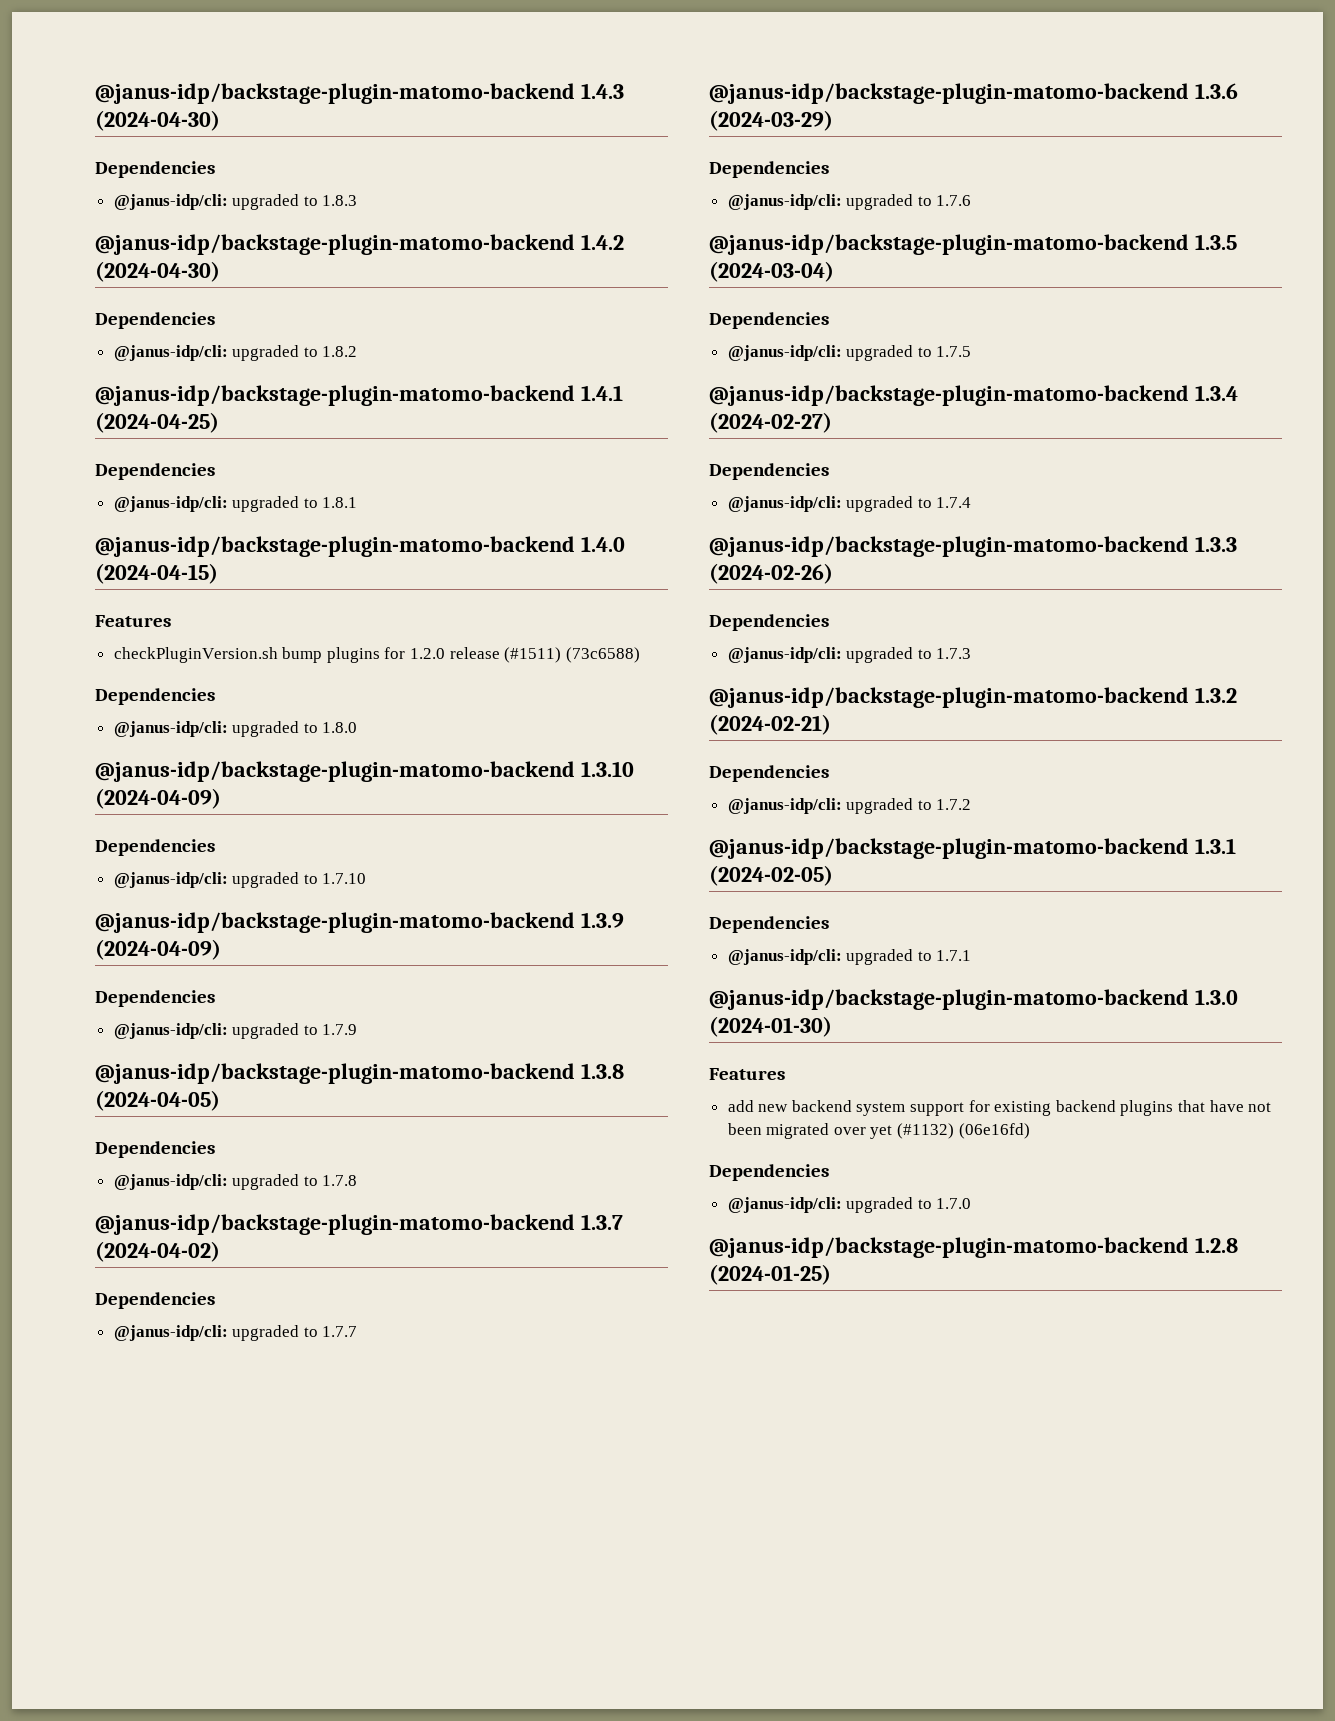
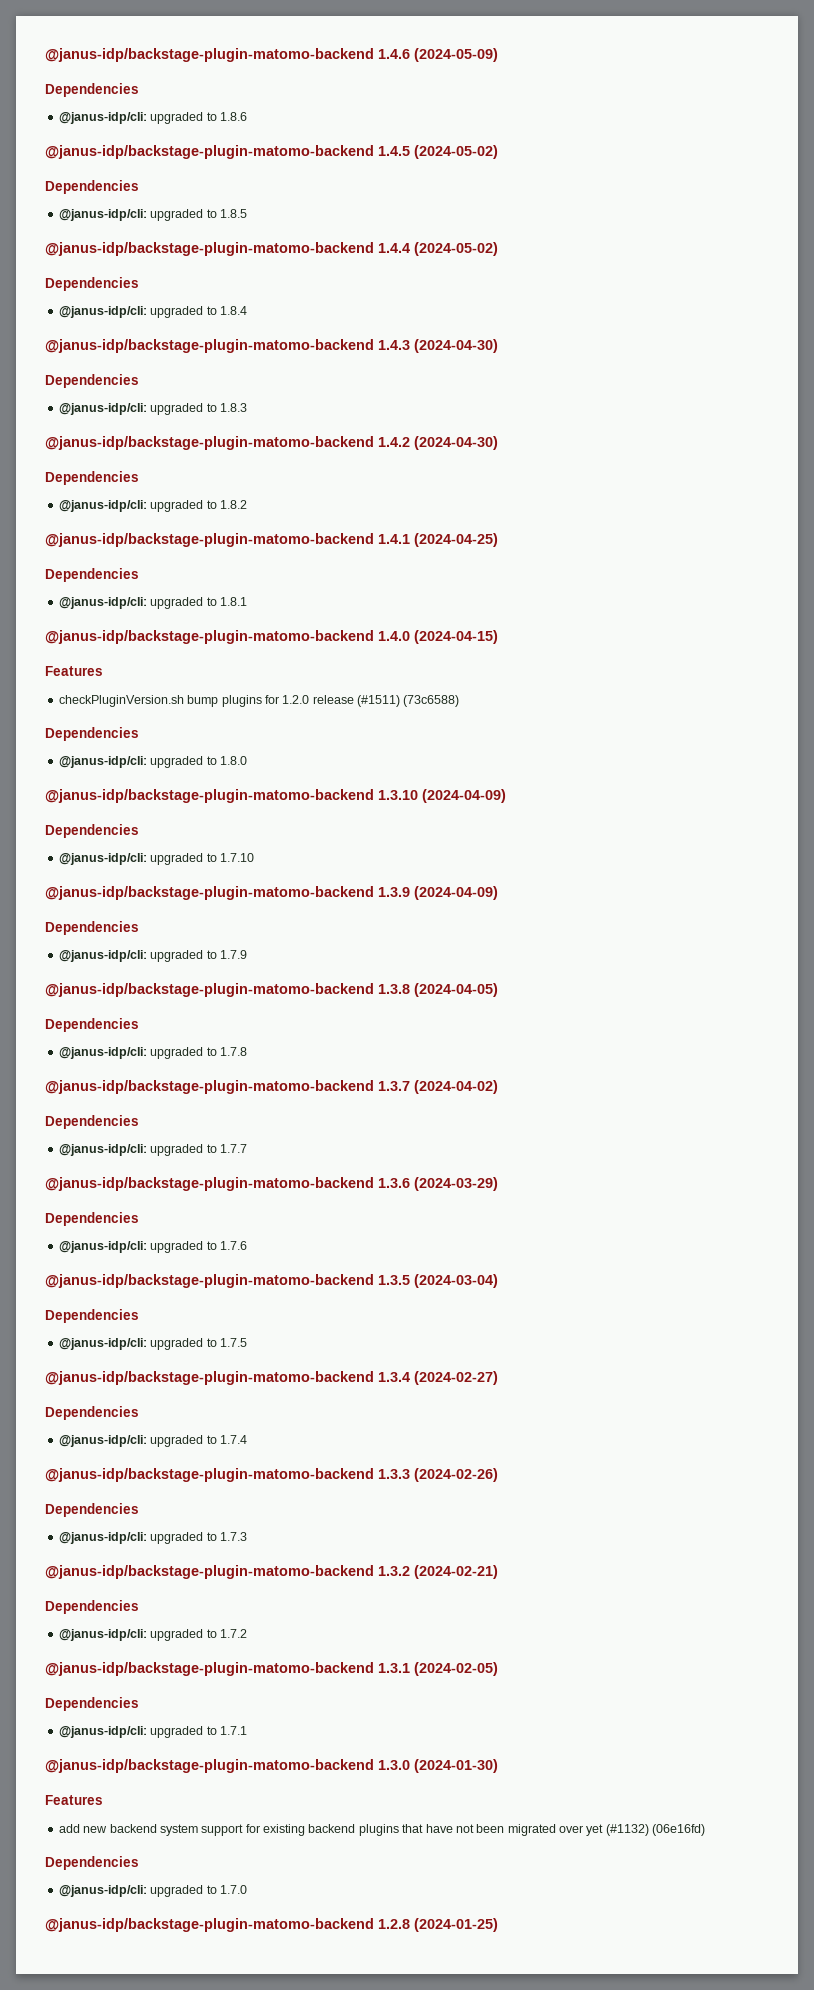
+ @janus-idp/backstage-plugin-matomo-backend 1.4.6 (2024-05-09)
+ Dependencies
+ @janus-idp/cli: upgraded to 1.8.6
+ @janus-idp/backstage-plugin-matomo-backend 1.4.5 (2024-05-02)
+ Dependencies
+ @janus-idp/cli: upgraded to 1.8.5
+ @janus-idp/backstage-plugin-matomo-backend 1.4.4 (2024-05-02)
+ Dependencies
+ @janus-idp/cli: upgraded to 1.8.4

